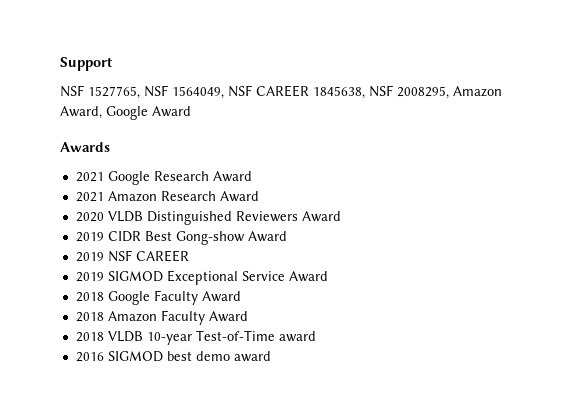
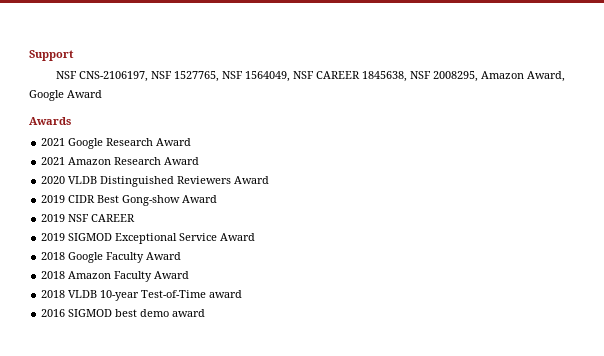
- NSF 1527765, NSF 1564049, NSF CAREER 1845638, NSF 2008295, Amazon Award, Google Award
+ NSF CNS-2106197, NSF 1527765, NSF 1564049, NSF CAREER 1845638, NSF 2008295, Amazon Award, Google Award

